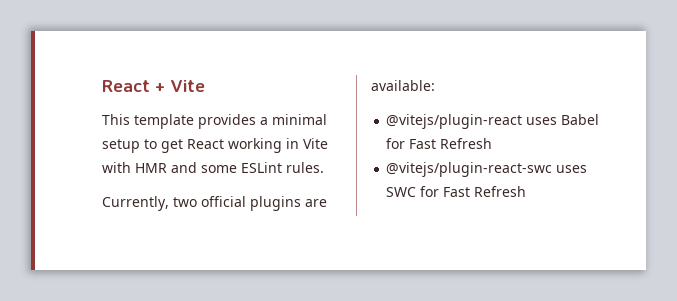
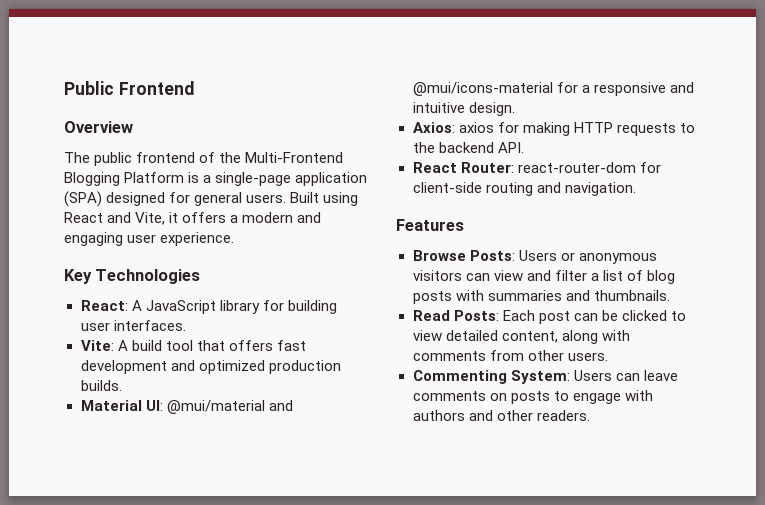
- React + Vite
- This template provides a minimal setup to get React working in Vite with HMR and some ESLint rules.
- Currently, two official plugins are available:
- @vitejs/plugin-react uses Babel for Fast Refresh
- @vitejs/plugin-react-swc uses SWC for Fast Refresh
+ Public Frontend
+ Overview
+ The public frontend of the Multi-Frontend Blogging Platform is a single-page application (SPA) designed for general users. Built using React and Vite, it offers a modern and engaging user experience.
+ Key Technologies
+ React: A JavaScript library for building user interfaces.
+ Vite: A build tool that offers fast development and optimized production builds.
+ Material UI: @mui/material and @mui/icons-material for a responsive and intuitive design.
+ Axios: axios for making HTTP requests to the backend API.
+ React Router: react-router-dom for client-side routing and navigation.
+ Features
+ Browse Posts: Users or anonymous visitors can view and filter a list of blog posts with summaries and thumbnails.
+ Read Posts: Each post can be clicked to view detailed content, along with comments from other users.
+ Commenting System: Users can leave comments on posts to engage with authors and other readers.

